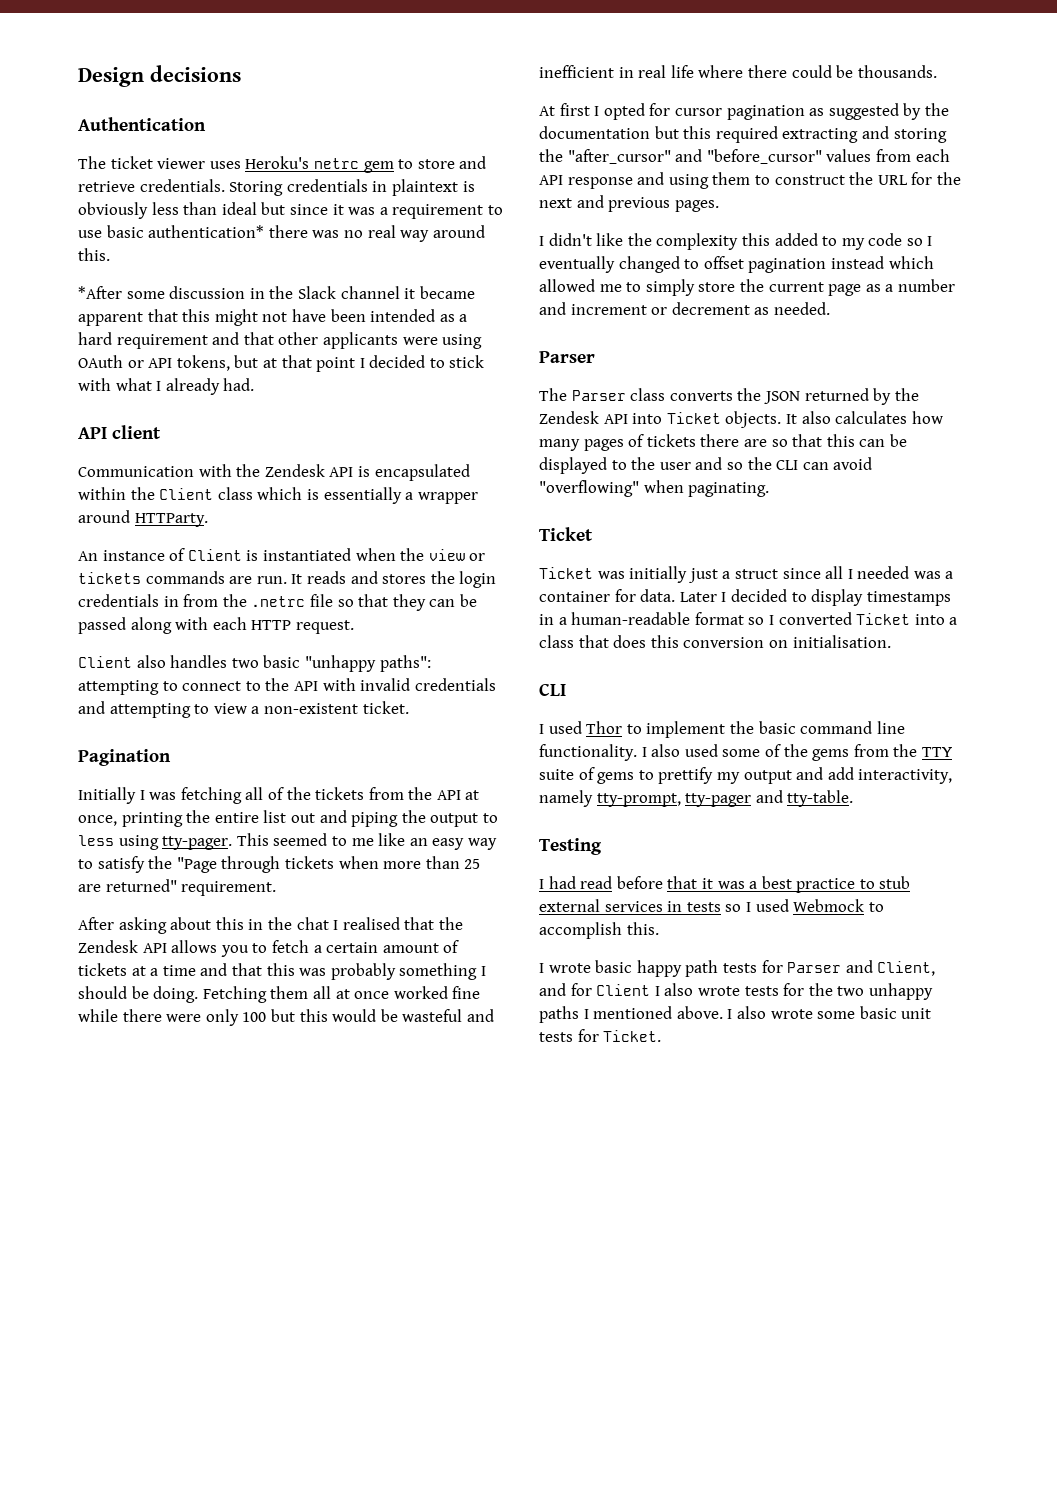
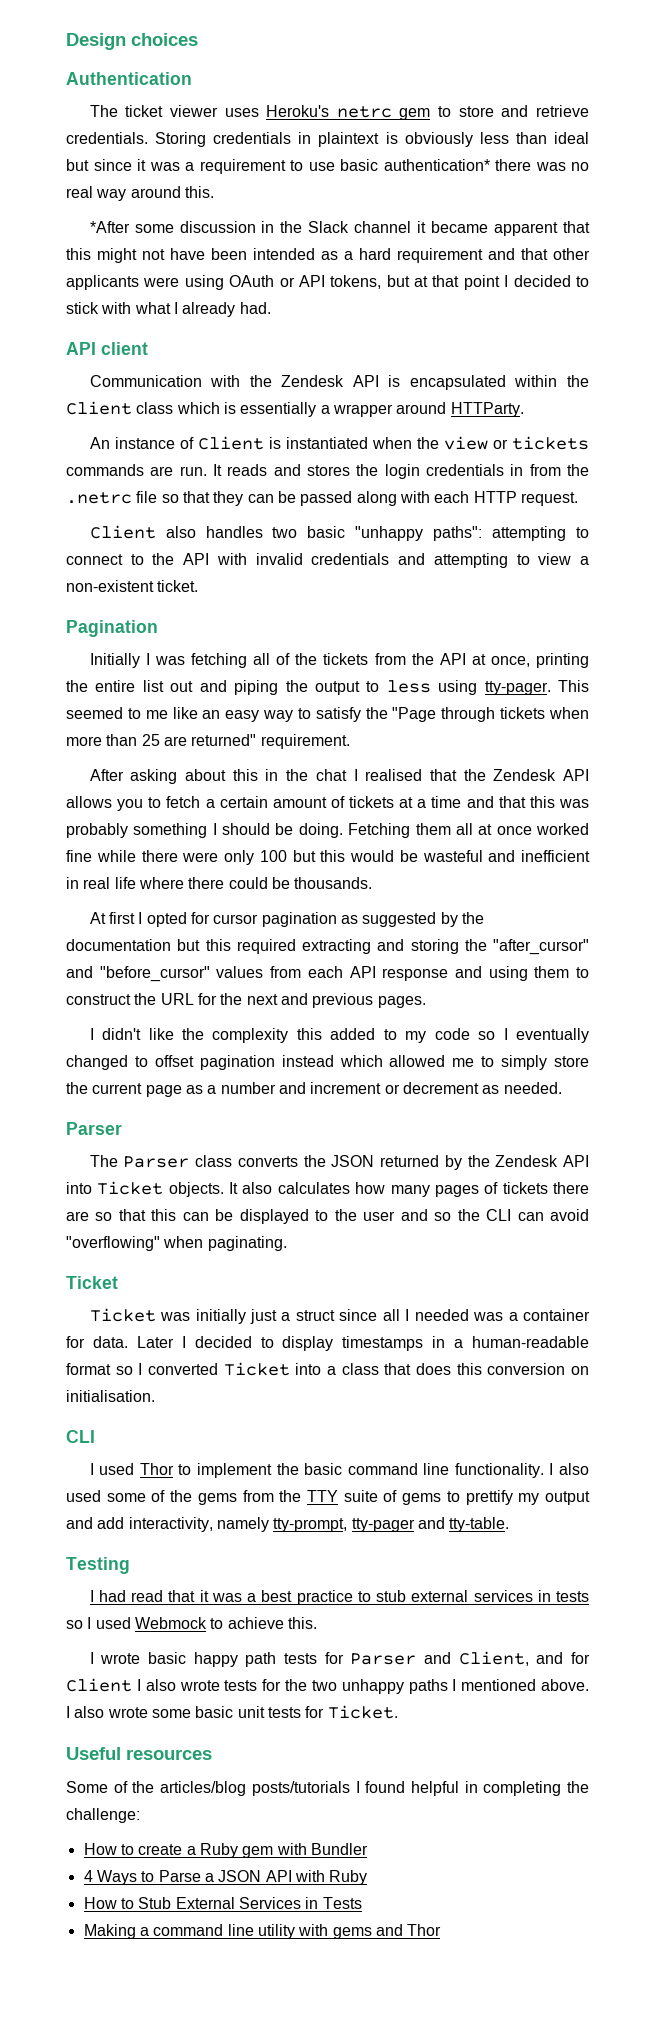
- Design decisions
+ Design choices
- I had read before that it was a best practice to stub external services in tests so I used Webmock to accomplish this.
+ I had read that it was a best practice to stub external services in tests so I used Webmock to achieve this.
+ Useful resources
+ Some of the articles/blog posts/tutorials I found helpful in completing the challenge:
+ How to create a Ruby gem with Bundler
+ 4 Ways to Parse a JSON API with Ruby
+ How to Stub External Services in Tests
+ Making a command line utility with gems and Thor

